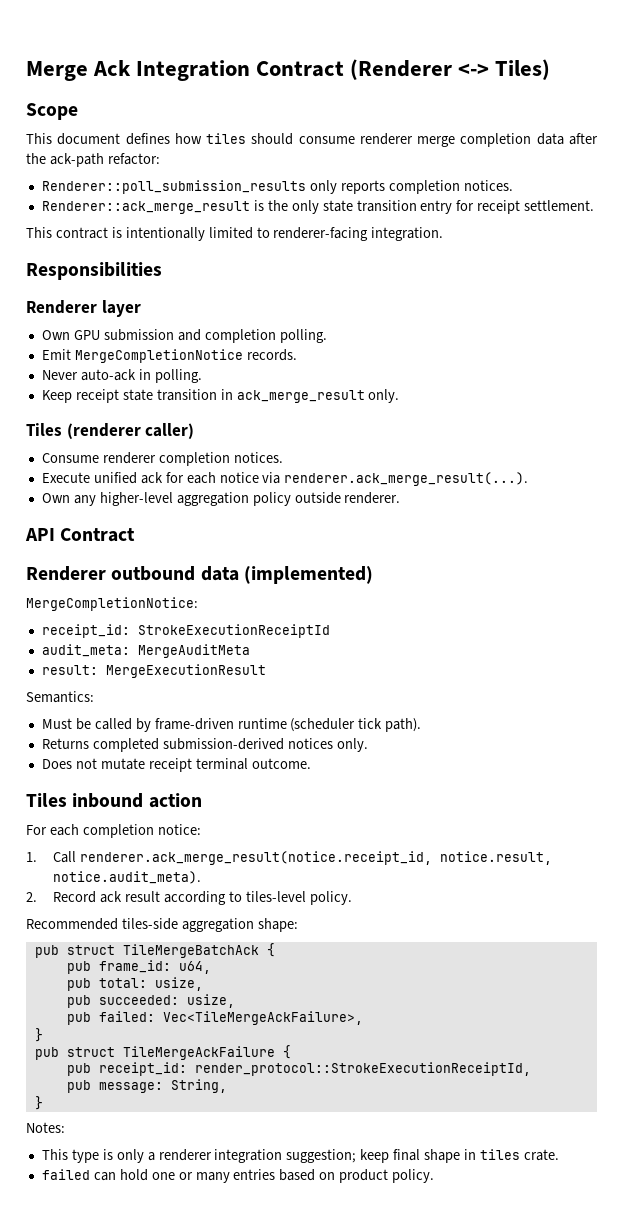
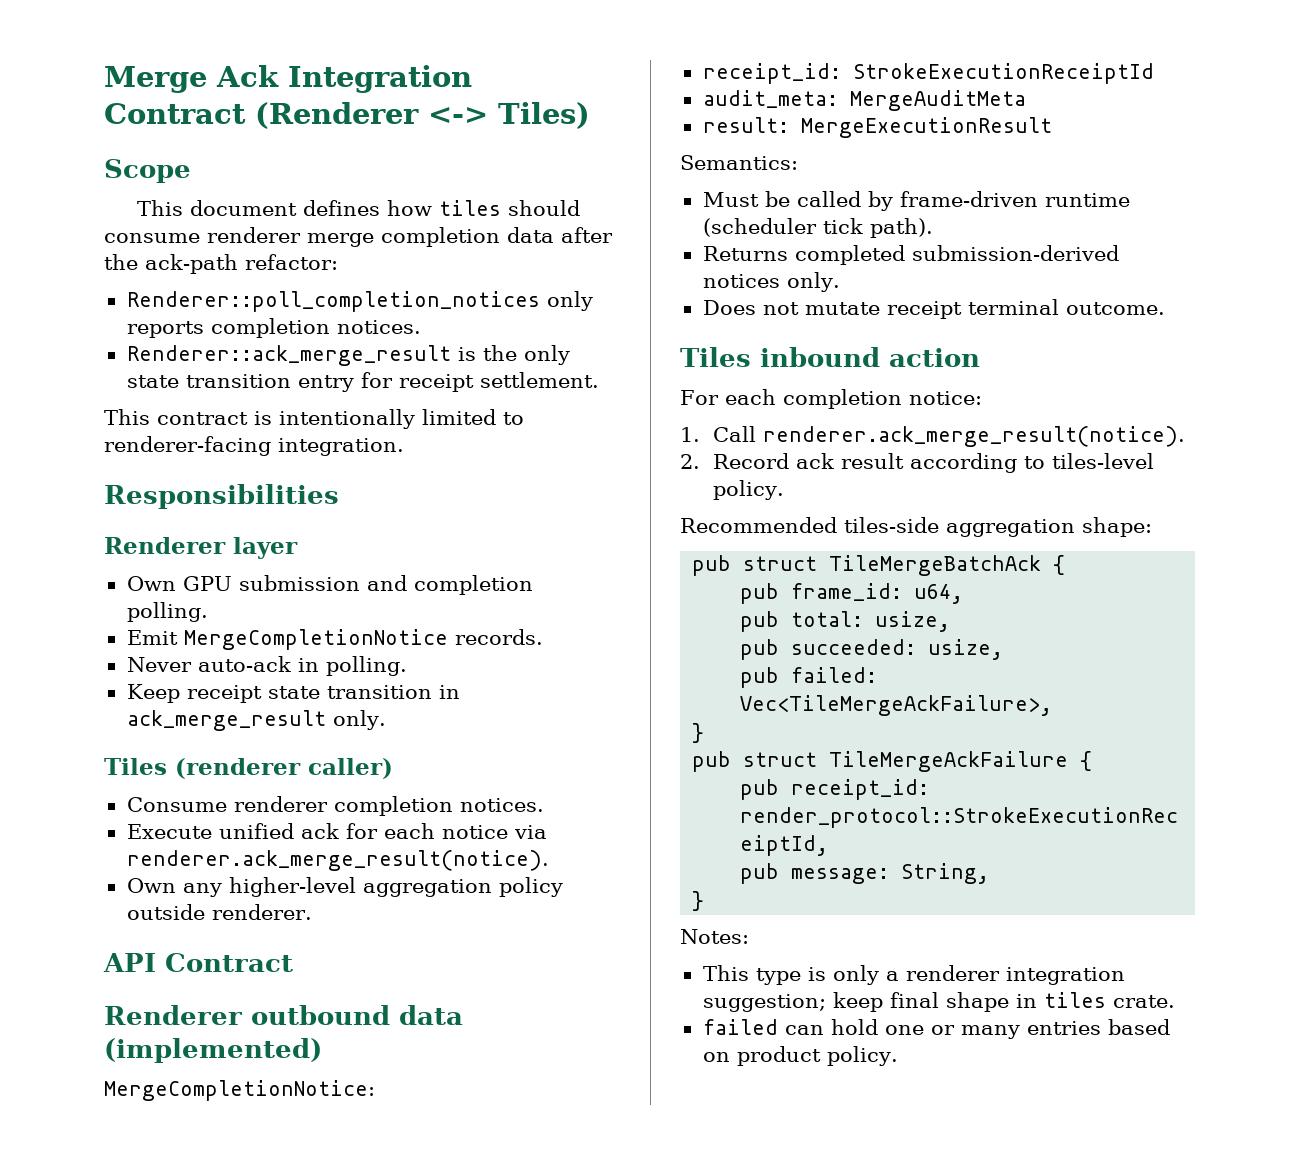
- Renderer::poll_submission_results only reports completion notices.
+ Renderer::poll_completion_notices only reports completion notices.
- Execute unified ack for each notice via renderer.ack_merge_result(...).
+ Execute unified ack for each notice via renderer.ack_merge_result(notice).
- 1. Call renderer.ack_merge_result(notice.receipt_id, notice.result, notice.audit_meta).
+ 1. Call renderer.ack_merge_result(notice).

